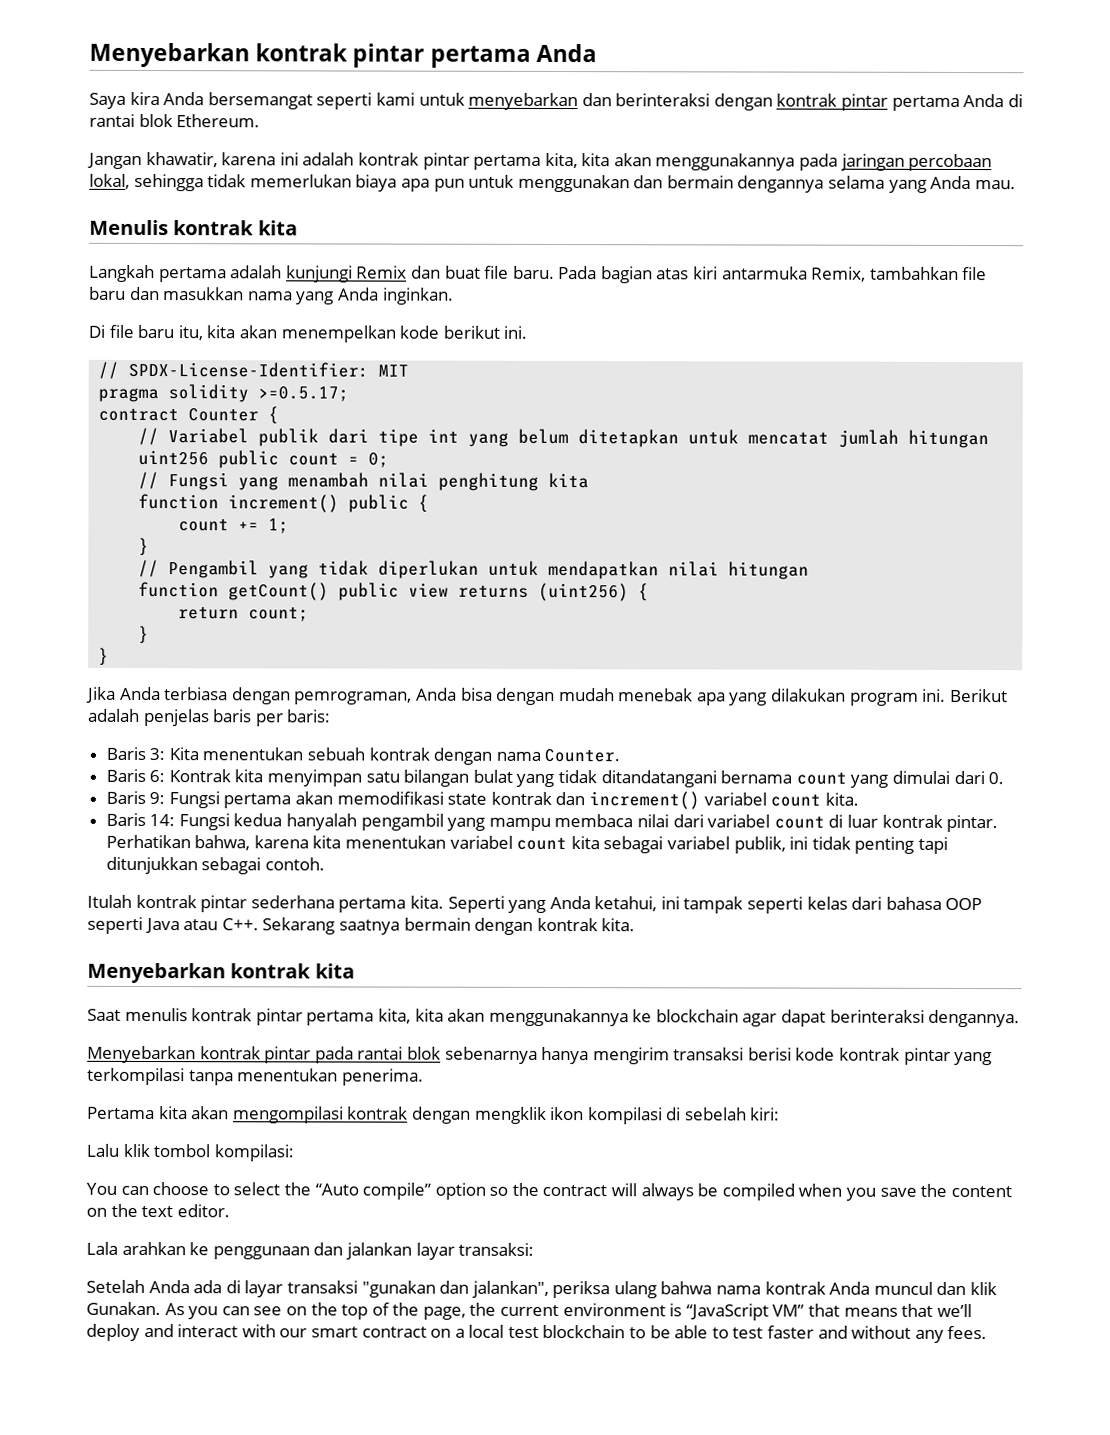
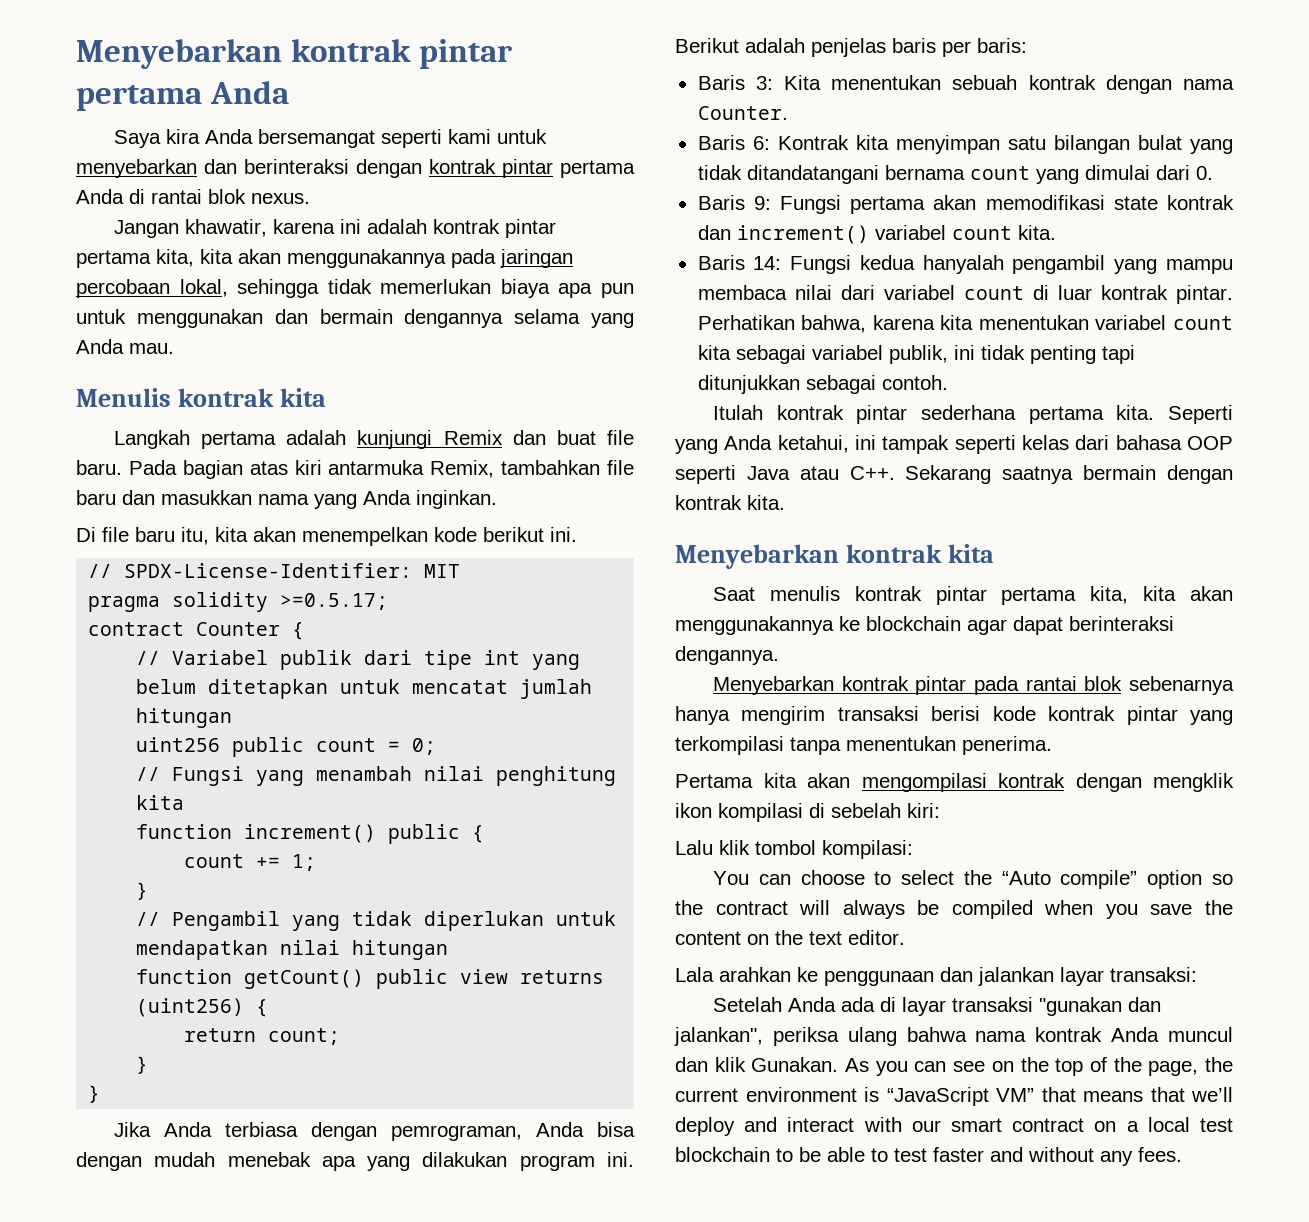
- Saya kira Anda bersemangat seperti kami untuk menyebarkan dan berinteraksi dengan kontrak pintar pertama Anda di rantai blok Ethereum.
+ Saya kira Anda bersemangat seperti kami untuk menyebarkan dan berinteraksi dengan kontrak pintar pertama Anda di rantai blok nexus.

